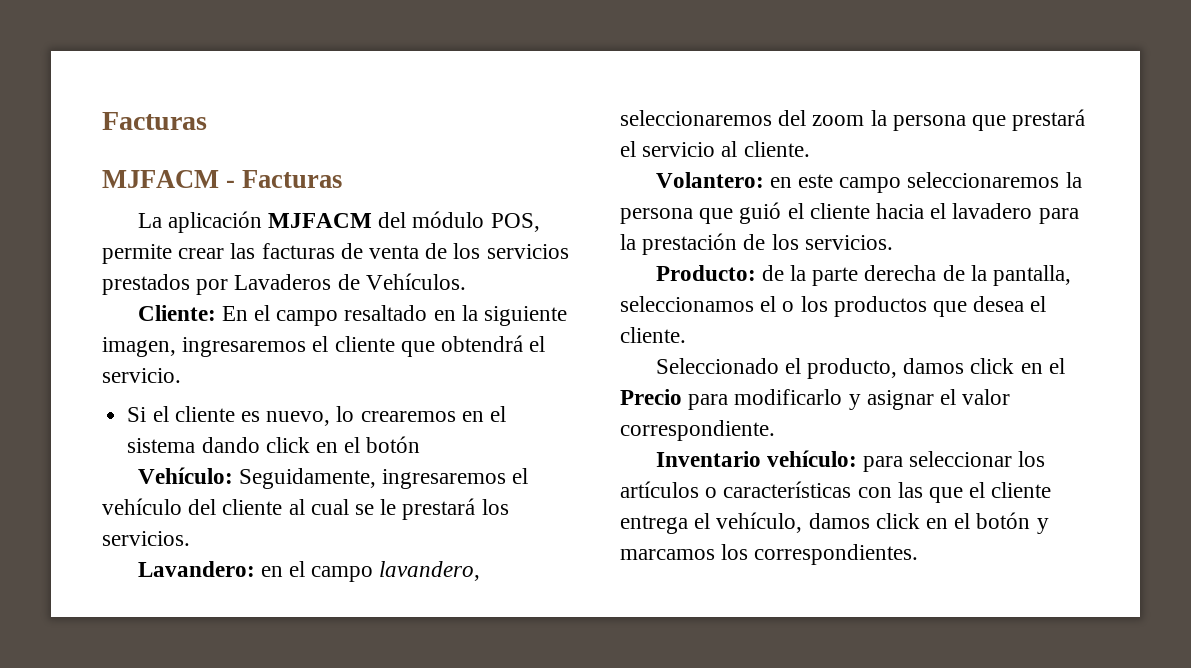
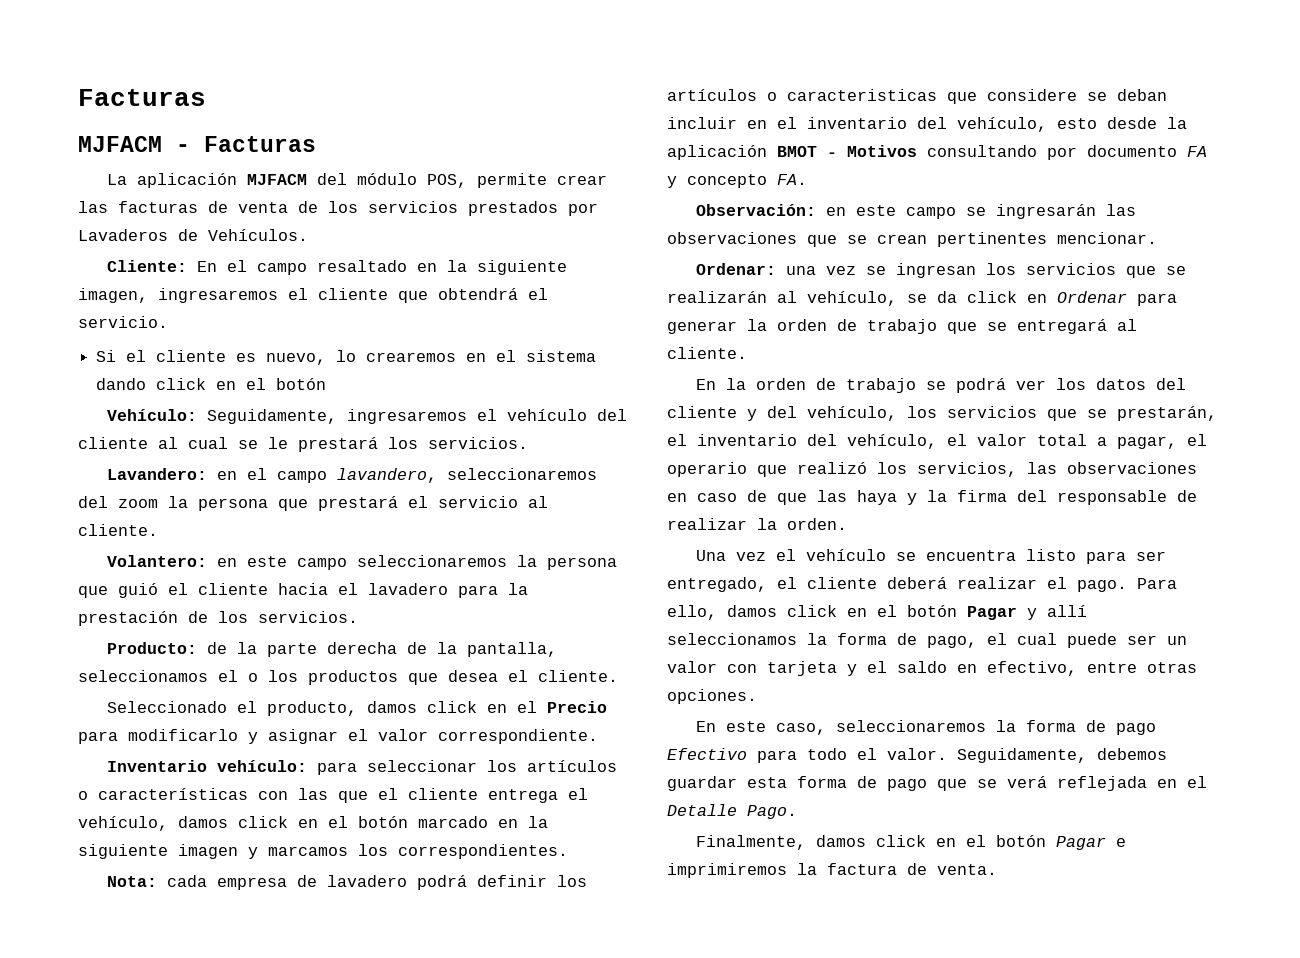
- Inventario vehículo: para seleccionar los artículos o características con las que el cliente entrega el vehículo, damos click en el botón y marcamos los correspondientes.
+ Inventario vehículo: para seleccionar los artículos o características con las que el cliente entrega el vehículo, damos click en el botón marcado en la siguiente imagen y marcamos los correspondientes.
+ Nota: cada empresa de lavadero podrá definir los artículos o caracteristicas que considere se deban incluir en el inventario del vehículo, esto desde la aplicación BMOT - Motivos consultando por documento FA y concepto FA.
+ Observación: en este campo se ingresarán las observaciones que se crean pertinentes mencionar.
+ Ordenar: una vez se ingresan los servicios que se realizarán al vehículo, se da click en Ordenar para generar la orden de trabajo que se entregará al cliente.
+ En la orden de trabajo se podrá ver los datos del cliente y del vehículo, los servicios que se prestarán, el inventario del vehículo, el valor total a pagar, el operario que realizó los servicios, las observaciones en caso de que las haya y la firma del responsable de realizar la orden.
+ Una vez el vehículo se encuentra listo para ser entregado, el cliente deberá realizar el pago. Para ello, damos click en el botón Pagar y allí seleccionamos la forma de pago, el cual puede ser un valor con tarjeta y el saldo en efectivo, entre otras opciones.
+ En este caso, seleccionaremos la forma de pago Efectivo para todo el valor. Seguidamente, debemos guardar esta forma de pago que se verá reflejada en el Detalle Pago.
+ Finalmente, damos click en el botón Pagar e imprimiremos la factura de venta.

